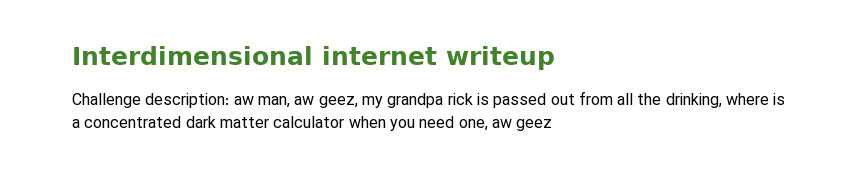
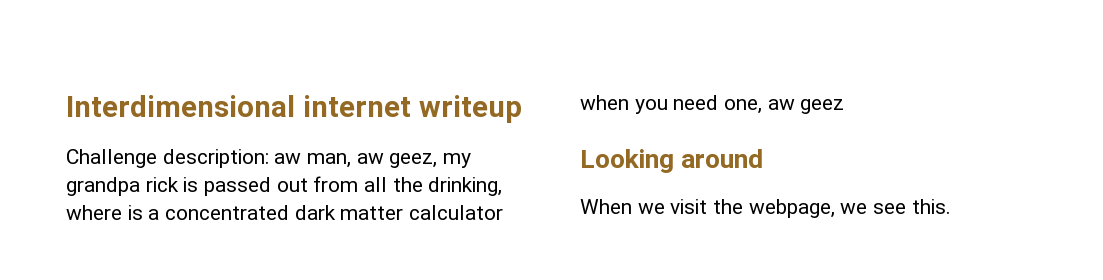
+ Looking around
+ When we visit the webpage, we see this.

